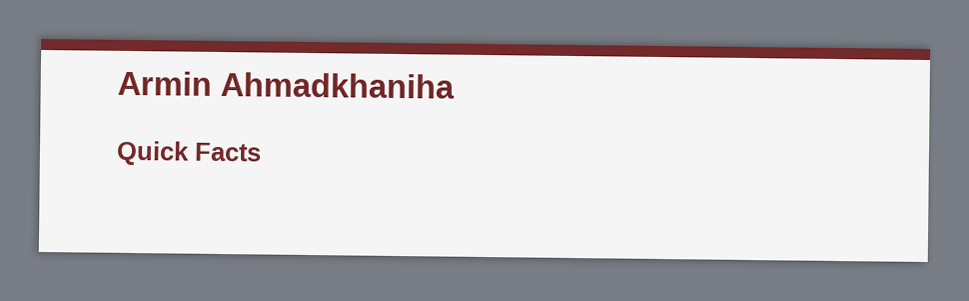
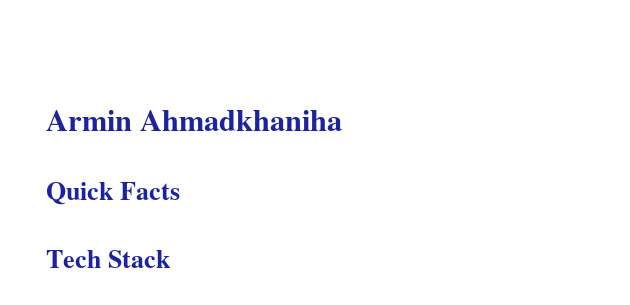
+ Tech Stack

